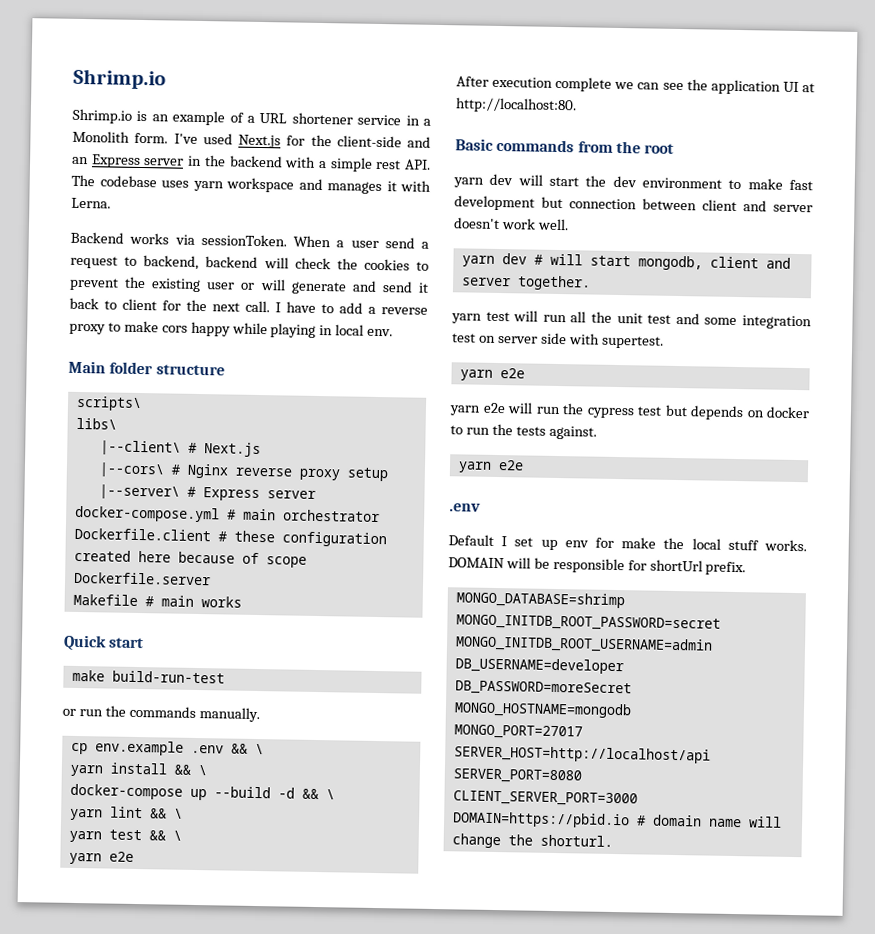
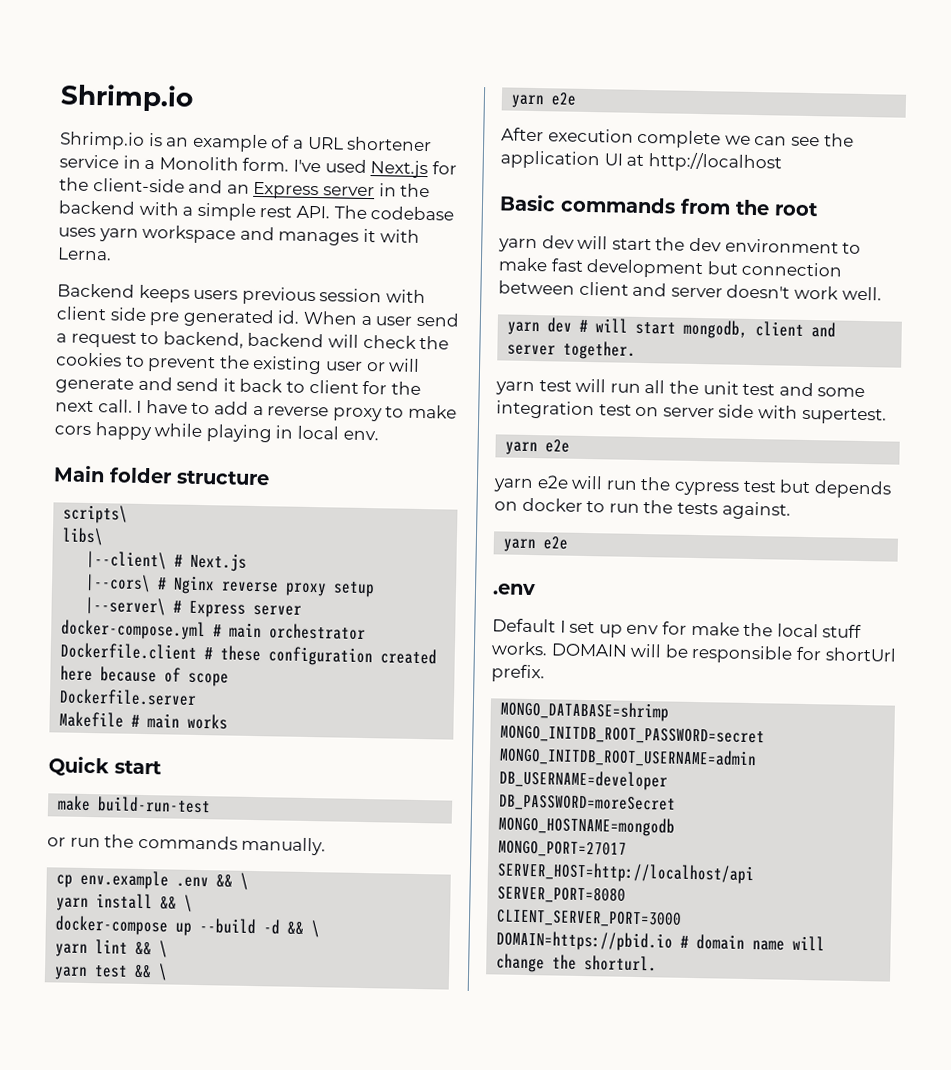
- Backend works via sessionToken.
+ Backend keeps users previous session with client side pre generated id.
- After execution complete we can see the application UI at http://localhost:80.
+ After execution complete we can see the application UI at http://localhost

